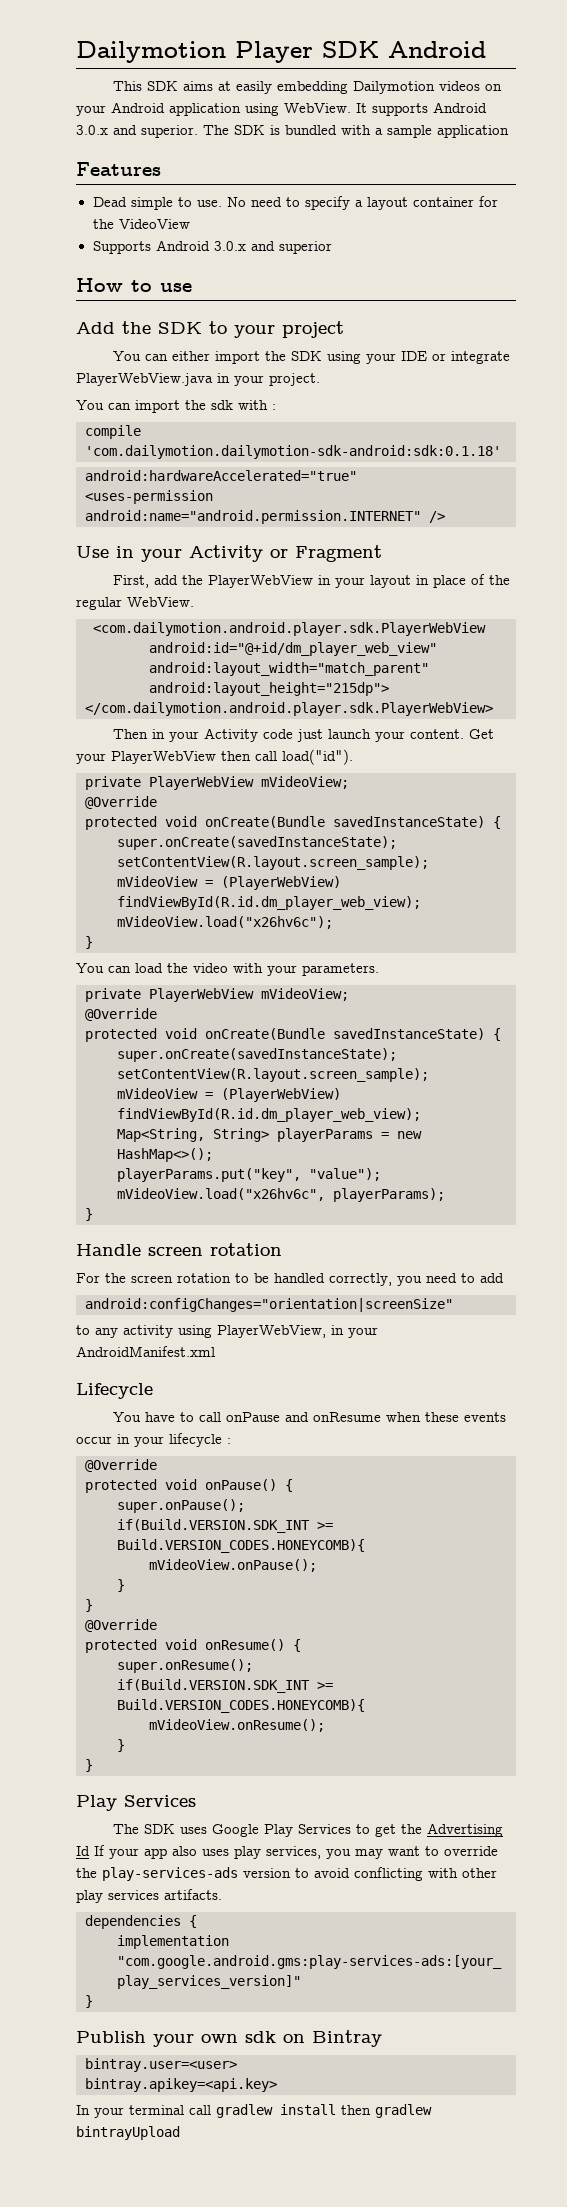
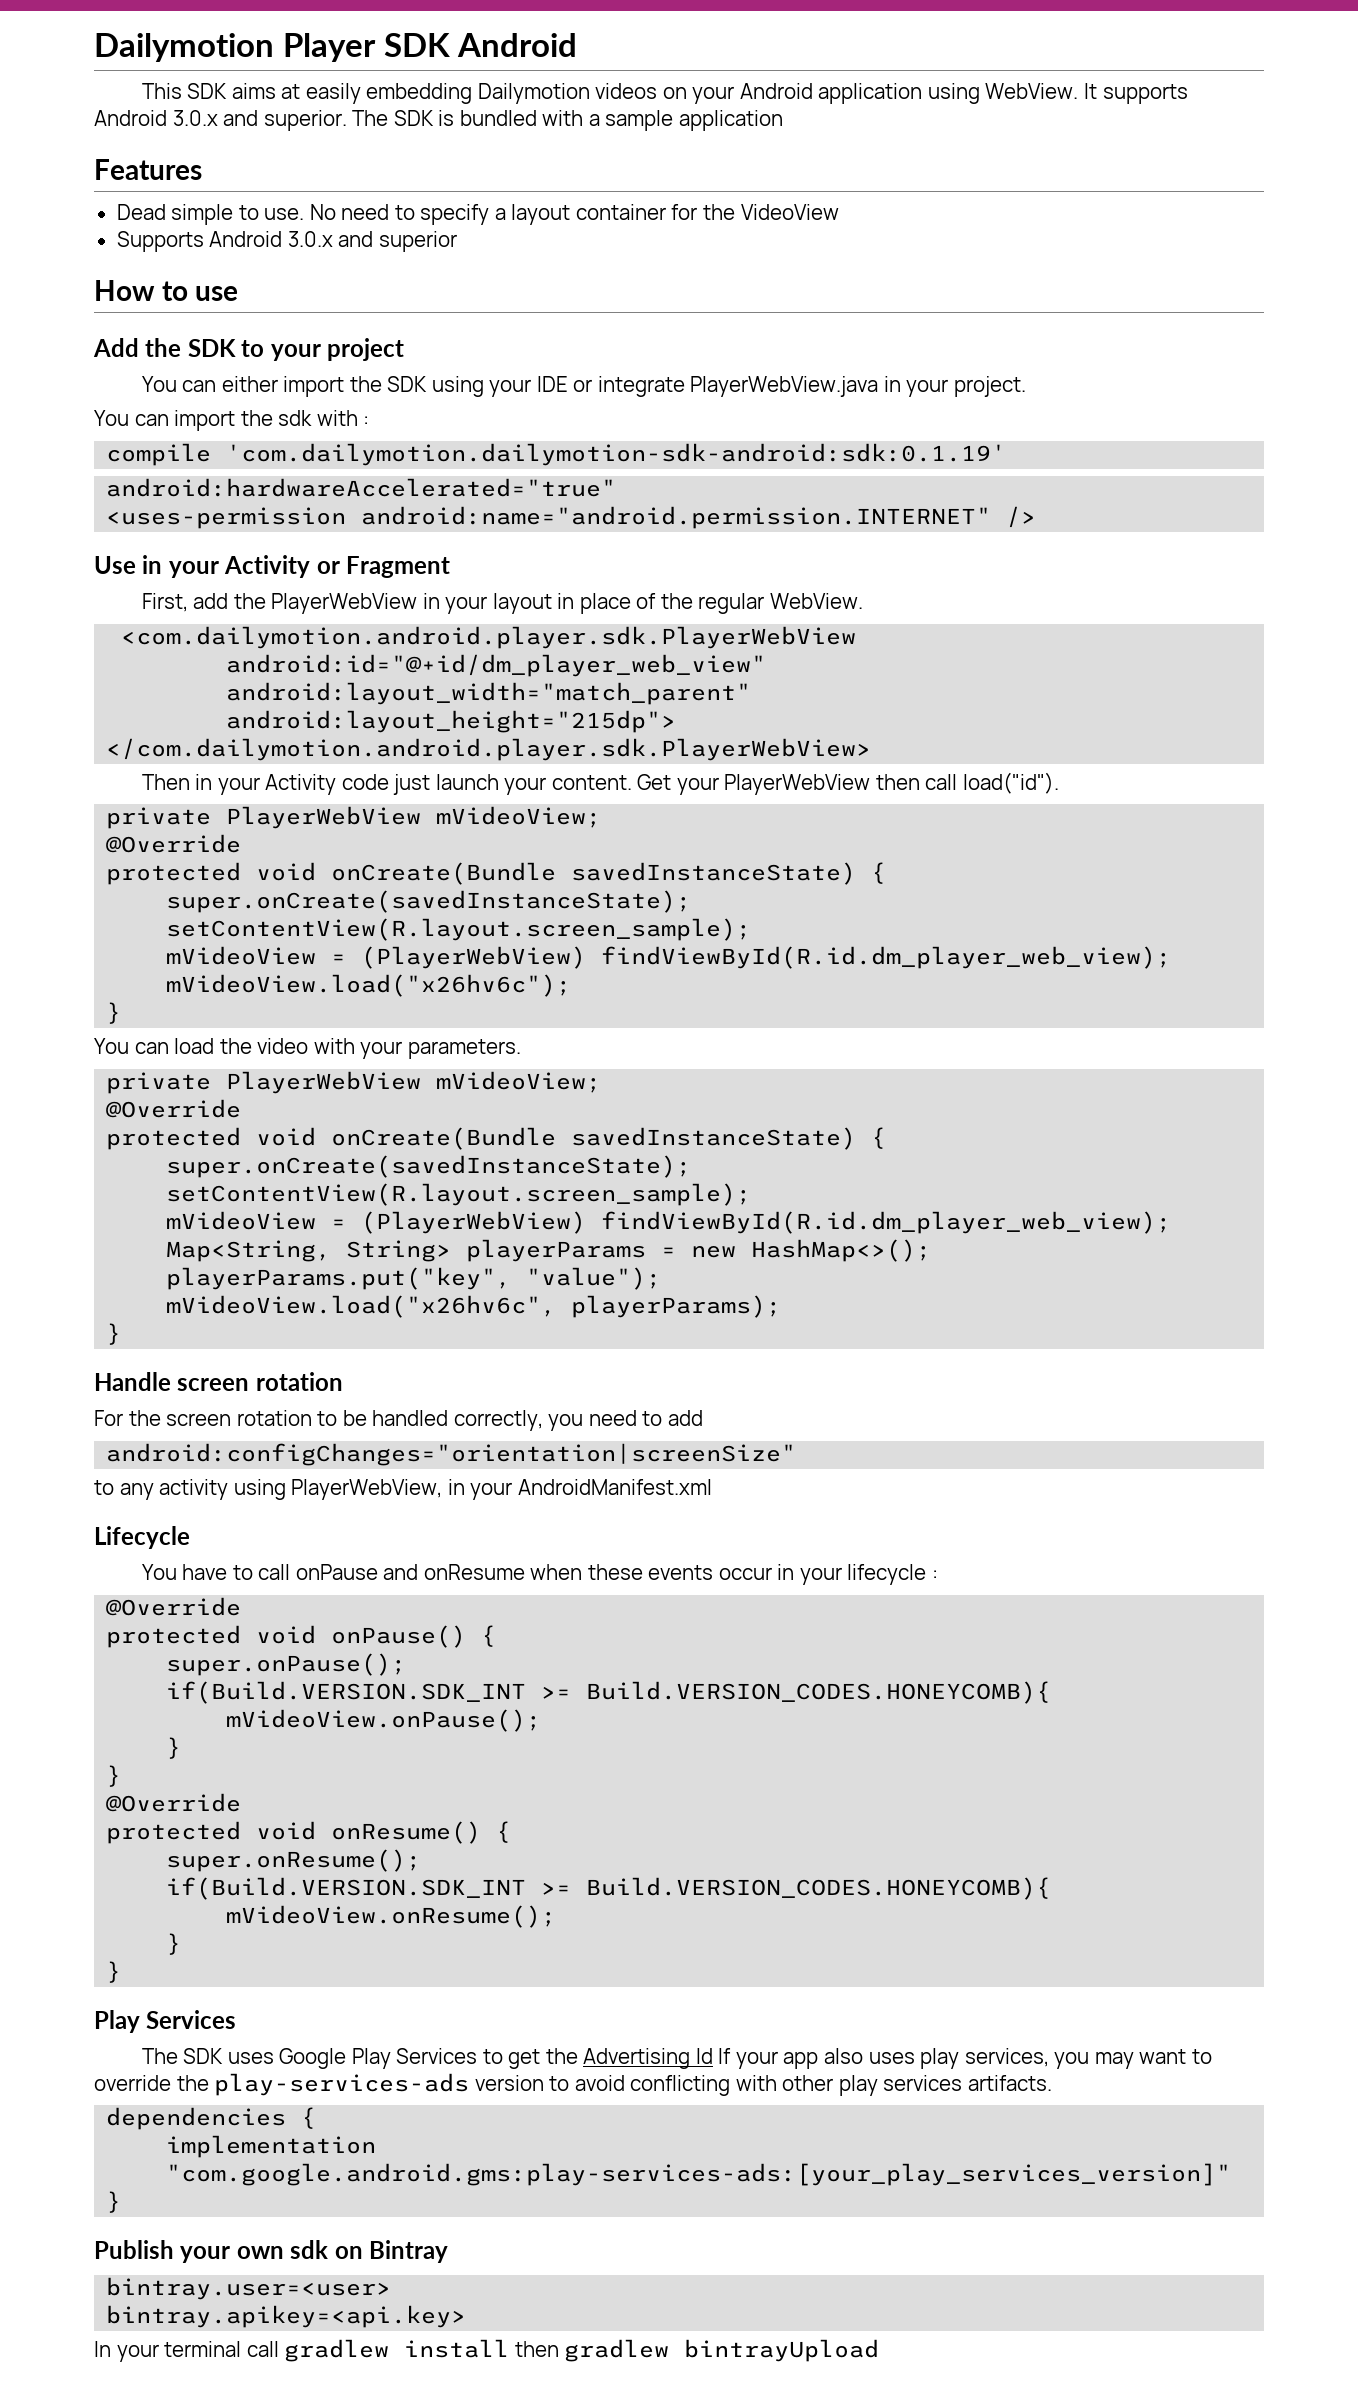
- compile 'com.dailymotion.dailymotion-sdk-android:sdk:0.1.18'
+ compile 'com.dailymotion.dailymotion-sdk-android:sdk:0.1.19'

